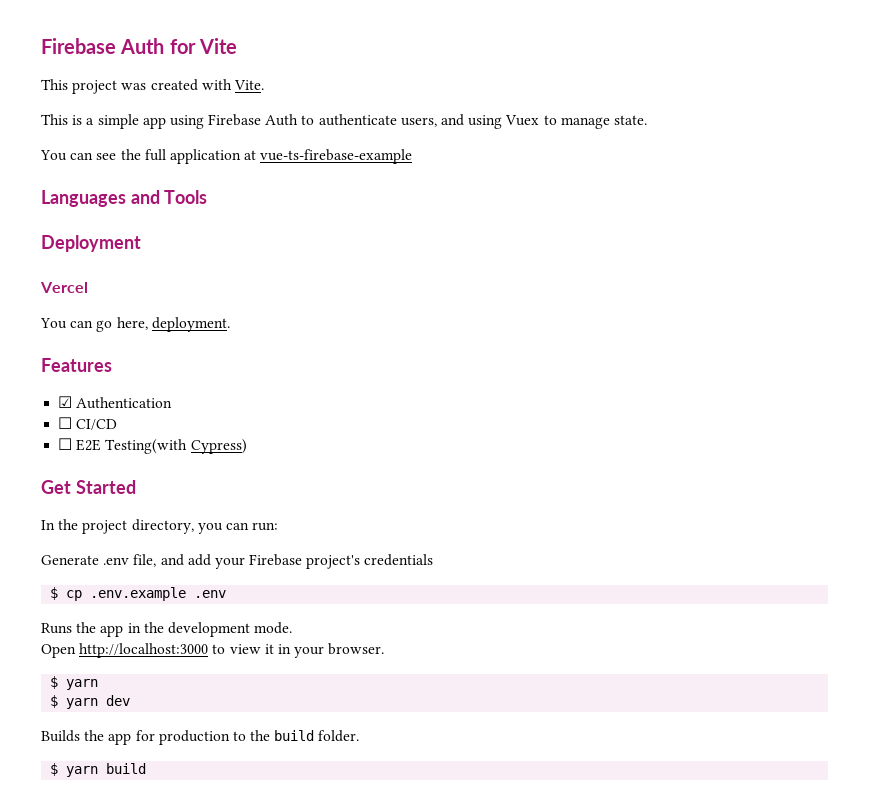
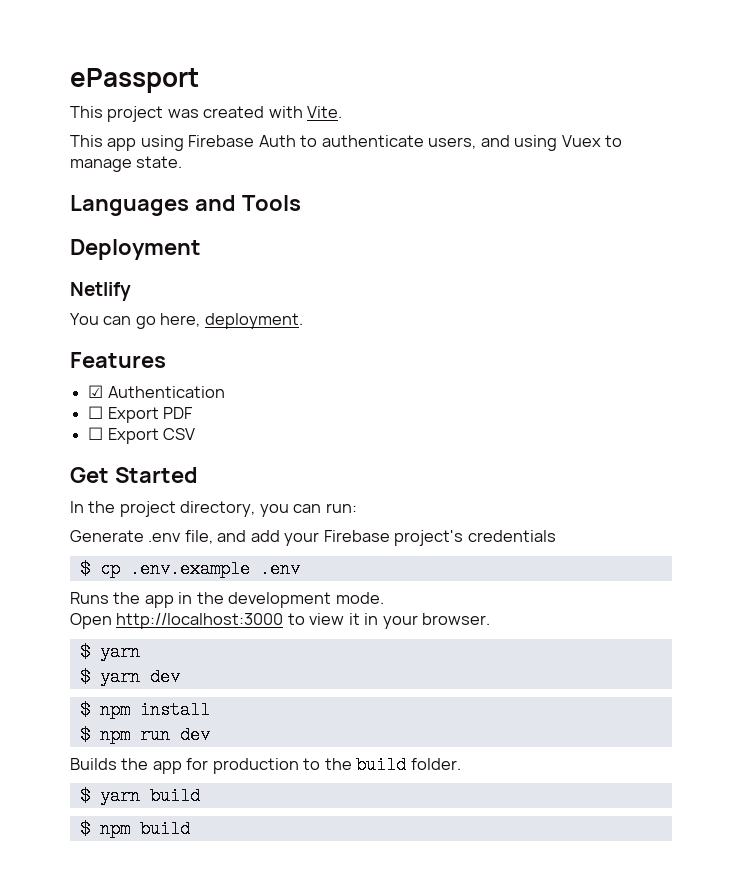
- Firebase Auth for Vite
+ ePassport
- This is a simple app using Firebase Auth to authenticate users, and using Vuex to manage state.
+ This app using Firebase Auth to authenticate users, and using Vuex to manage state.
- You can see the full application at vue-ts-firebase-example
- Vercel
+ Netlify
- ☐ CI/CD
- ☐ E2E Testing(with Cypress)
+ ☐ Export PDF
+ ☐ Export CSV
+ $ npm install
+ $ npm run dev
+ $ npm build

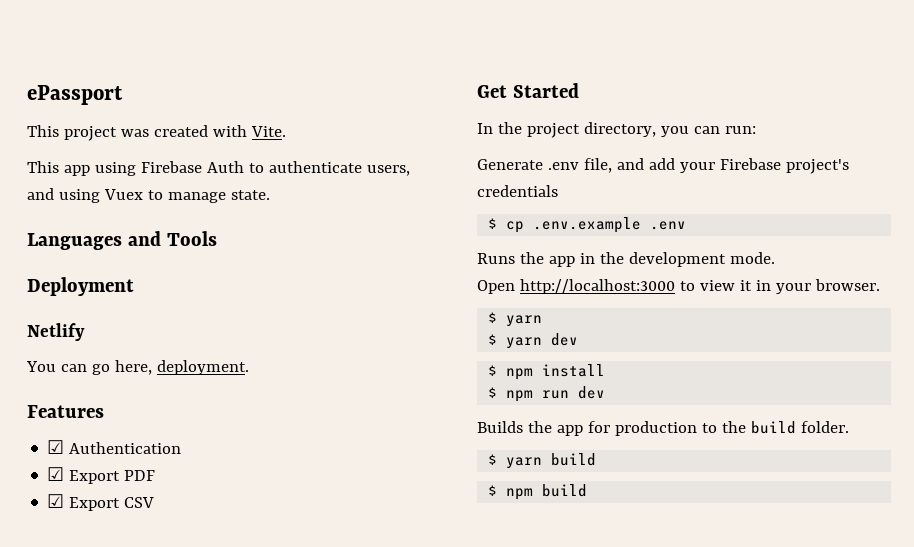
- ☐ Export PDF
+ ☑ Export PDF
- ☐ Export CSV
+ ☑ Export CSV

